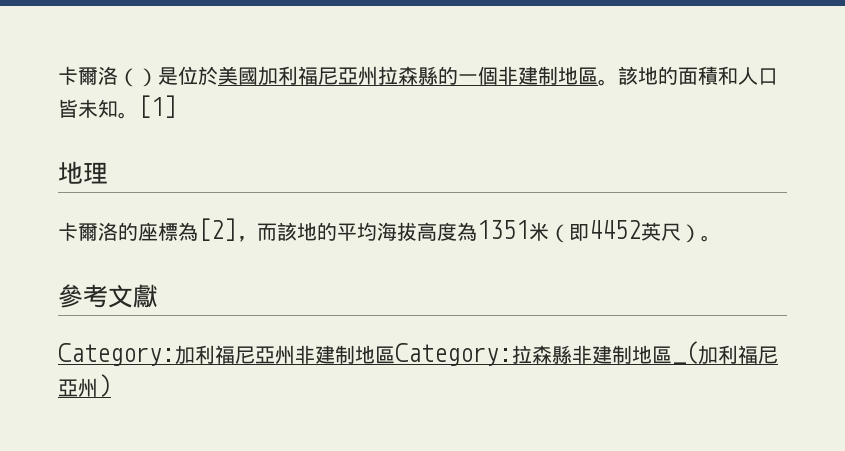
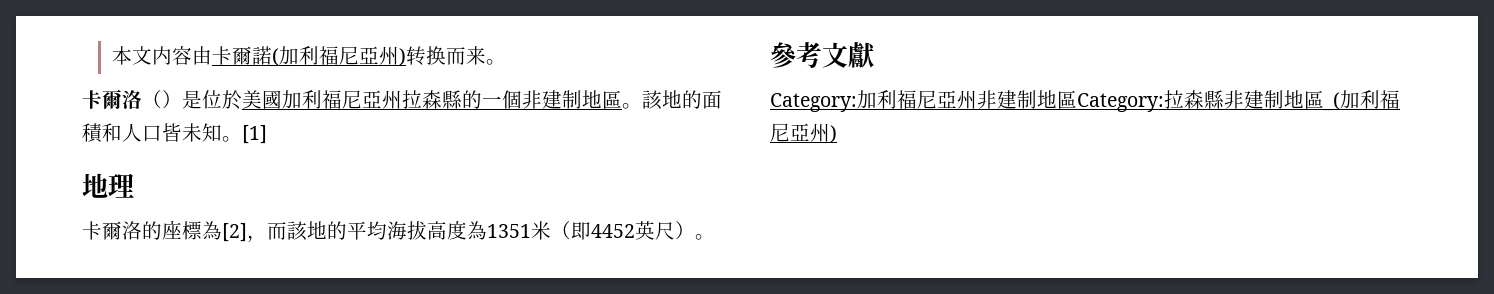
+ 本文内容由卡爾諾(加利福尼亞州)转换而来。

